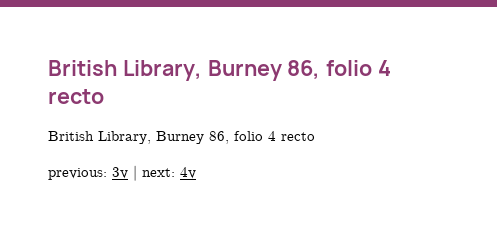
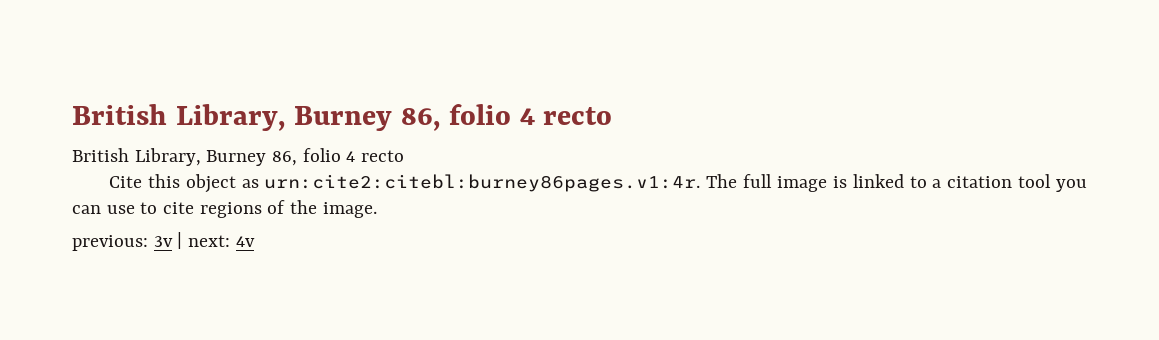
+ Cite this object as urn:cite2:citebl:burney86pages.v1:4r. The full image is linked to a citation tool you can use to cite regions of the image.

